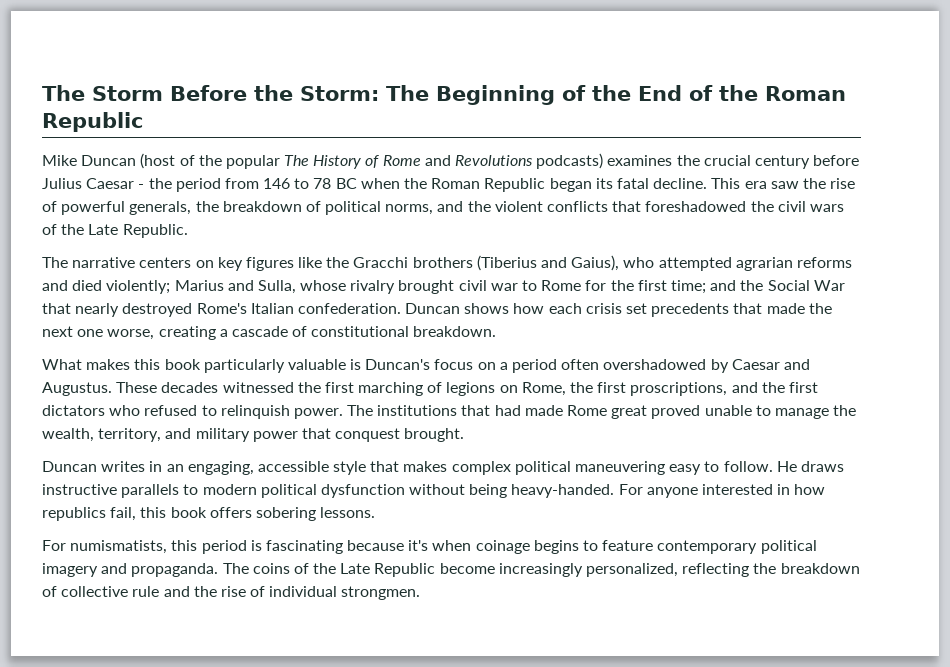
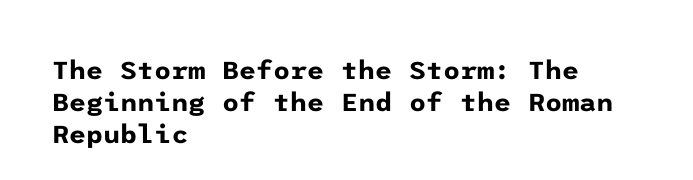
- Mike Duncan (host of the popular The History of Rome and Revolutions podcasts) examines the crucial century before Julius Caesar - the period from 146 to 78 BC when the Roman Republic began its fatal decline. This era saw the rise of powerful generals, the breakdown of political norms, and the violent conflicts that foreshadowed the civil wars of the Late Republic.
- The narrative centers on key figures like the Gracchi brothers (Tiberius and Gaius), who attempted agrarian reforms and died violently; Marius and Sulla, whose rivalry brought civil war to Rome for the first time; and the Social War that nearly destroyed Rome's Italian confederation. Duncan shows how each crisis set precedents that made the next one worse, creating a cascade of constitutional breakdown.
- What makes this book particularly valuable is Duncan's focus on a period often overshadowed by Caesar and Augustus. These decades witnessed the first marching of legions on Rome, the first proscriptions, and the first dictators who refused to relinquish power. The institutions that had made Rome great proved unable to manage the wealth, territory, and military power that conquest brought.
- Duncan writes in an engaging, accessible style that makes complex political maneuvering easy to follow. He draws instructive parallels to modern political dysfunction without being heavy-handed. For anyone interested in how republics fail, this book offers sobering lessons.
- For numismatists, this period is fascinating because it's when coinage begins to feature contemporary political imagery and propaganda. The coins of the Late Republic become increasingly personalized, reflecting the breakdown of collective rule and the rise of individual strongmen.

